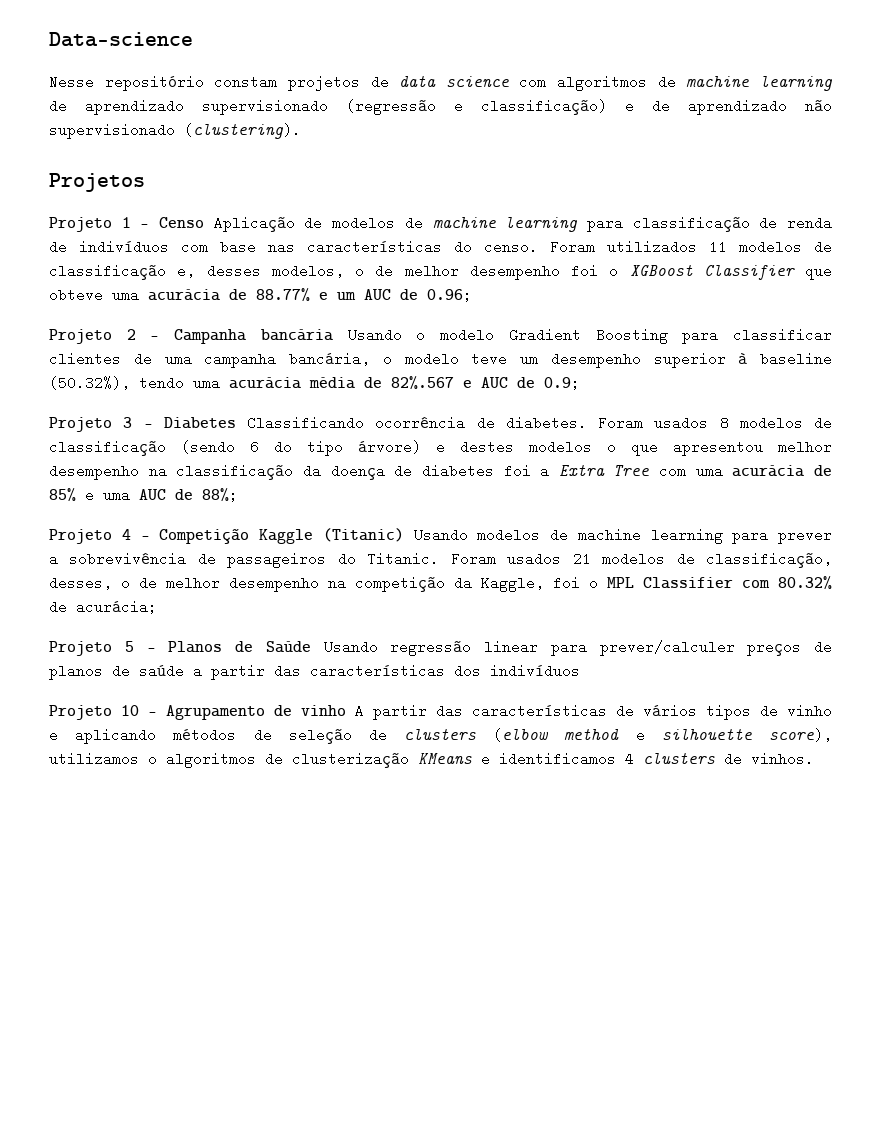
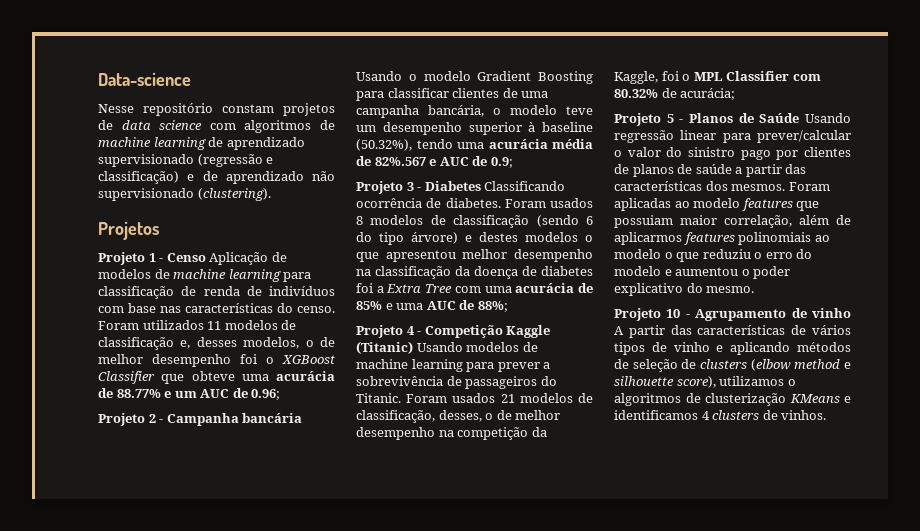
- Projeto 5 - Planos de Saúde Usando regressão linear para prever/calculer preços de planos de saúde a partir das características dos indivíduos
+ Projeto 5 - Planos de Saúde Usando regressão linear para prever/calcular o valor do sinistro pago por clientes de planos de saúde a partir das características dos mesmos. Foram aplicadas ao modelo features que possuiam maior correlação, além de aplicarmos features polinomiais ao modelo o que reduziu o erro do modelo e aumentou o poder explicativo do mesmo.

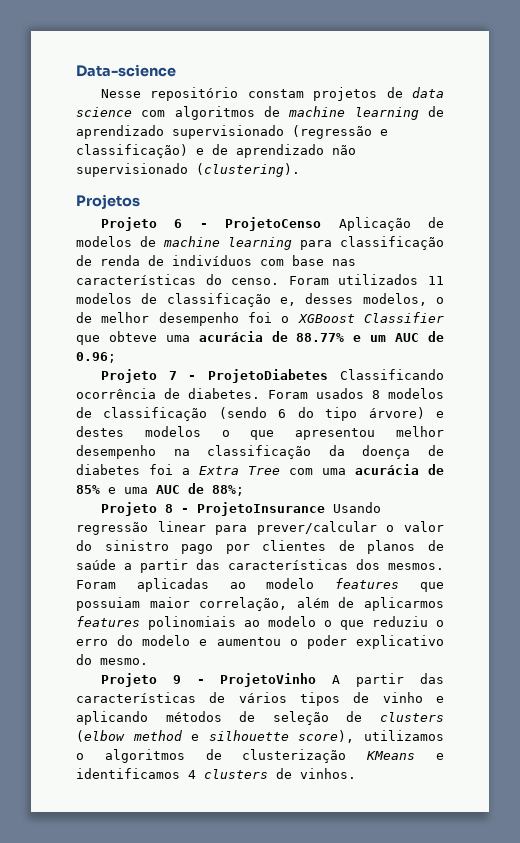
- Projeto 1 - Censo Aplicação de modelos de machine learning para classificação de renda de indivíduos com base nas características do censo.
+ Projeto 6 - ProjetoCenso Aplicação de modelos de machine learning para classificação de renda de indivíduos com base nas características do censo.
- Projeto 2 - Campanha bancária Usando o modelo Gradient Boosting para classificar clientes de uma campanha bancária, o modelo teve um desempenho superior à baseline (50.32%), tendo uma acurácia média de 82%.567 e AUC de 0.9;
- Projeto 3 - Diabetes Classificando ocorrência de diabetes.
+ Projeto 7 - ProjetoDiabetes Classificando ocorrência de diabetes.
- Projeto 4 - Competição Kaggle (Titanic) Usando modelos de machine learning para prever a sobrevivência de passageiros do Titanic. Foram usados 21 modelos de classificação, desses, o de melhor desempenho na competição da Kaggle, foi o MPL Classifier com 80.32% de acurácia;
- Projeto 5 - Planos de Saúde Usando regressão linear para prever/calcular o valor do sinistro pago por clientes de planos de saúde a partir das características dos mesmos.
+ Projeto 8 - ProjetoInsurance Usando regressão linear para prever/calcular o valor do sinistro pago por clientes de planos de saúde a partir das características dos mesmos.
- Projeto 10 - Agrupamento de vinho A partir das características de vários tipos de vinho e aplicando métodos de seleção de clusters (elbow method e silhouette score), utilizamos o algoritmos de clusterização KMeans e identificamos 4 clusters de vinhos.
+ Projeto 9 - ProjetoVinho A partir das características de vários tipos de vinho e aplicando métodos de seleção de clusters (elbow method e silhouette score), utilizamos o algoritmos de clusterização KMeans e identificamos 4 clusters de vinhos.

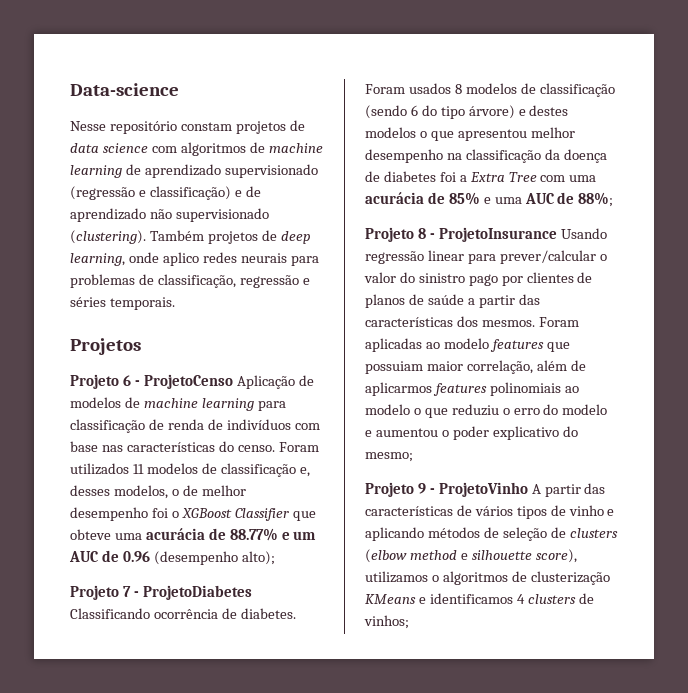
+ Também projetos de deep learning, onde aplico redes neurais para problemas de classificação, regressão e séries temporais.
- Foram utilizados 11 modelos de classificação e, desses modelos, o de melhor desempenho foi o XGBoost Classifier que obteve uma acurácia de 88.77% e um AUC de 0.96;
+ Foram utilizados 11 modelos de classificação e, desses modelos, o de melhor desempenho foi o XGBoost Classifier que obteve uma acurácia de 88.77% e um AUC de 0.96 (desempenho alto);
- Foram aplicadas ao modelo features que possuiam maior correlação, além de aplicarmos features polinomiais ao modelo o que reduziu o erro do modelo e aumentou o poder explicativo do mesmo.
+ Foram aplicadas ao modelo features que possuiam maior correlação, além de aplicarmos features polinomiais ao modelo o que reduziu o erro do modelo e aumentou o poder explicativo do mesmo;
- Projeto 9 - ProjetoVinho A partir das características de vários tipos de vinho e aplicando métodos de seleção de clusters (elbow method e silhouette score), utilizamos o algoritmos de clusterização KMeans e identificamos 4 clusters de vinhos.
+ Projeto 9 - ProjetoVinho A partir das características de vários tipos de vinho e aplicando métodos de seleção de clusters (elbow method e silhouette score), utilizamos o algoritmos de clusterização KMeans e identificamos 4 clusters de vinhos;

